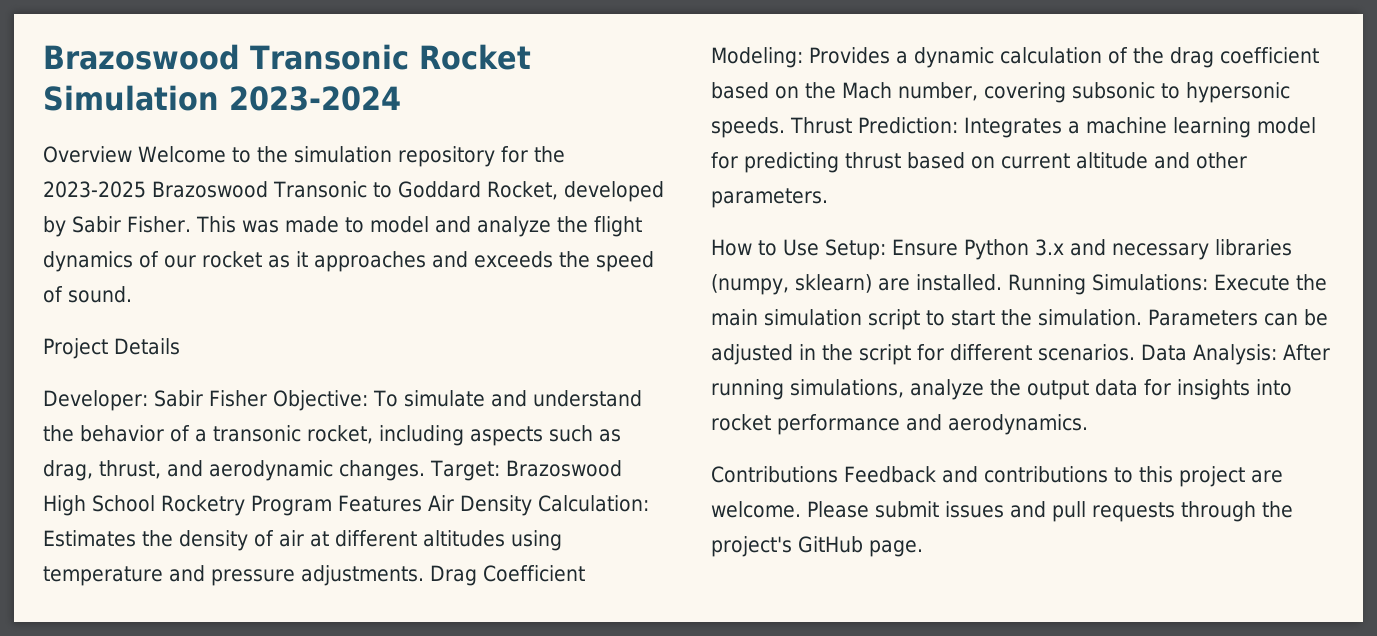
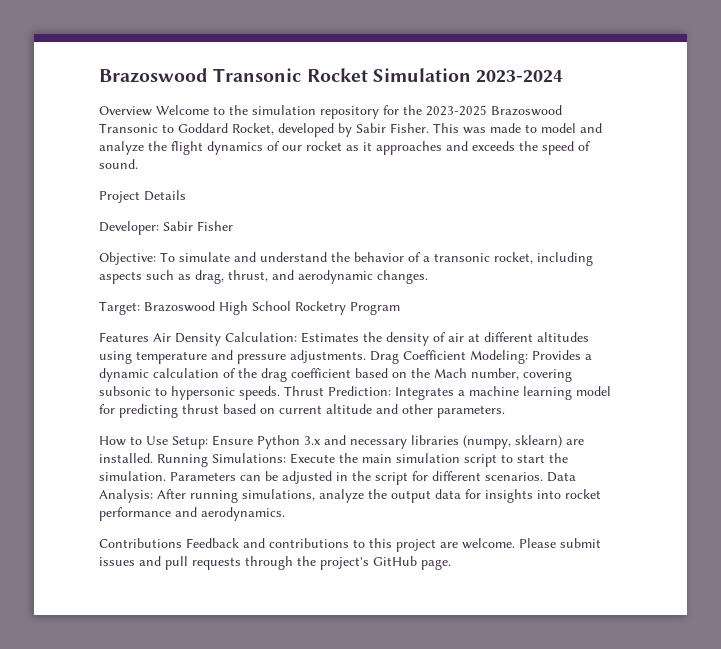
- Developer: Sabir Fisher Objective: To simulate and understand the behavior of a transonic rocket, including aspects such as drag, thrust, and aerodynamic changes. Target: Brazoswood High School Rocketry Program Features Air Density Calculation: Estimates the density of air at different altitudes using temperature and pressure adjustments.
+ Developer: Sabir Fisher
+ Objective: To simulate and understand the behavior of a transonic rocket, including aspects such as drag, thrust, and aerodynamic changes.
+ Target: Brazoswood High School Rocketry Program
+ Features Air Density Calculation: Estimates the density of air at different altitudes using temperature and pressure adjustments.

